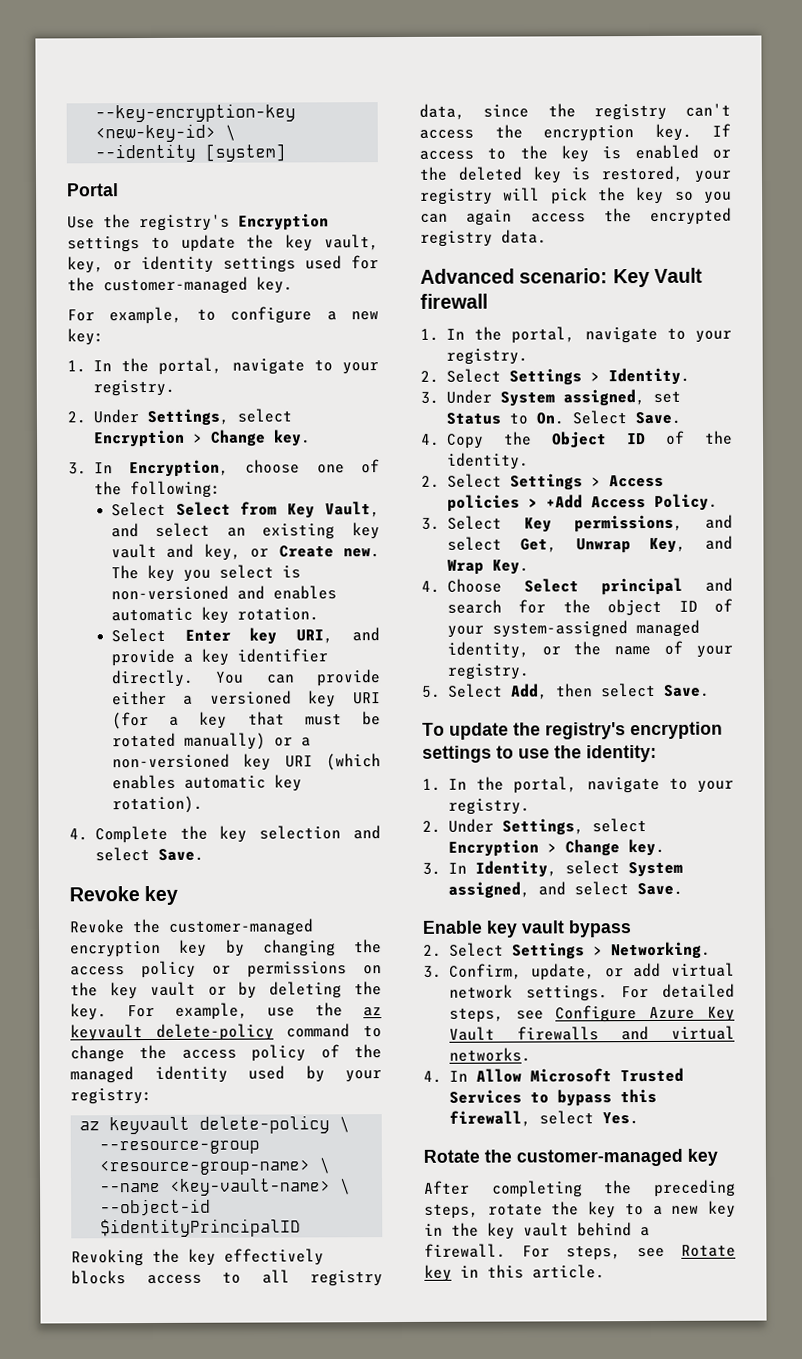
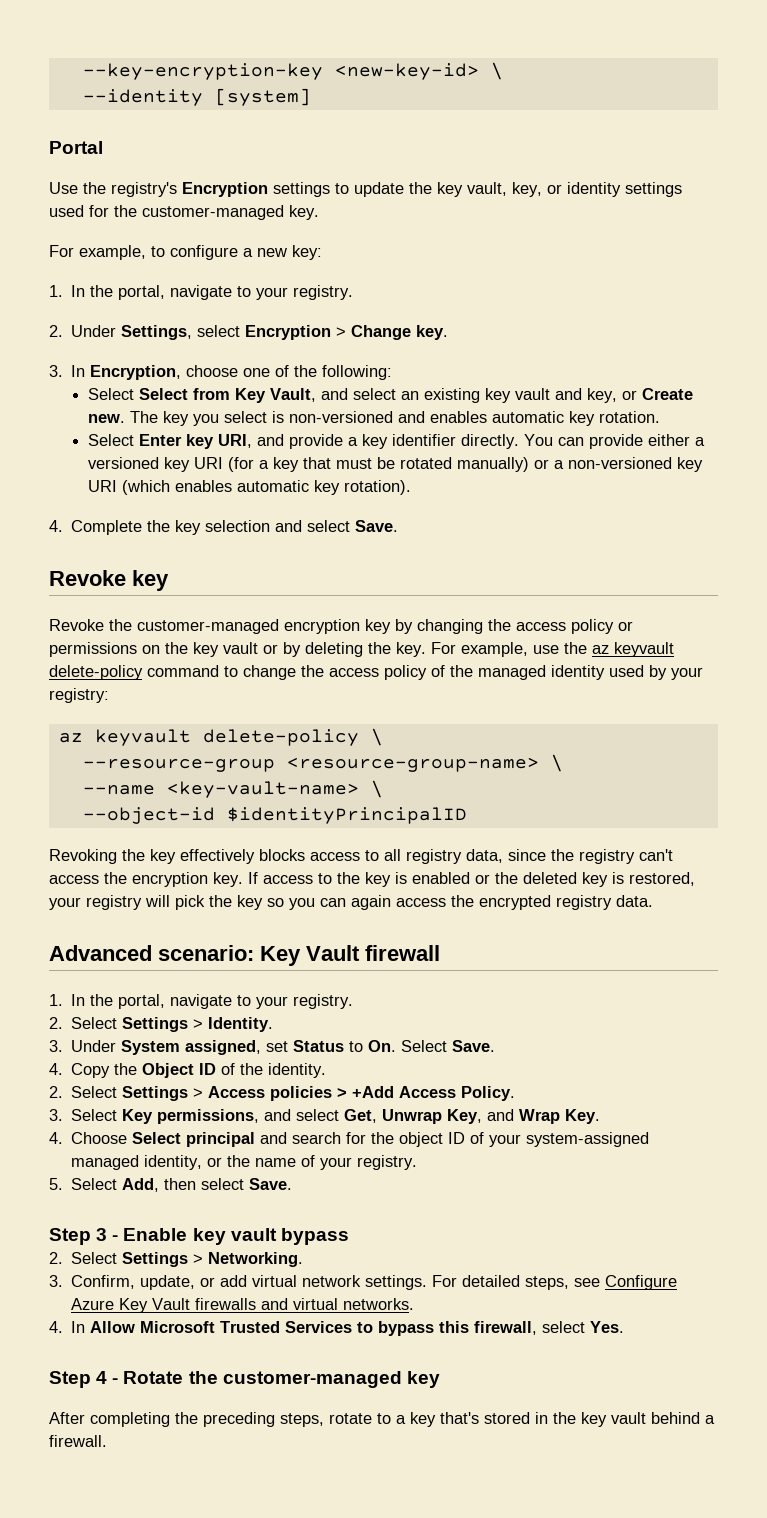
- To update the registry's encryption settings to use the identity:
- 1. In the portal, navigate to your registry.
- 2. Under Settings, select Encryption > Change key.
- 3. In Identity, select System assigned, and select Save.
- Enable key vault bypass
+ Step 3 - Enable key vault bypass
- Rotate the customer-managed key
+ Step 4 - Rotate the customer-managed key
- After completing the preceding steps, rotate the key to a new key in the key vault behind a firewall. For steps, see Rotate key in this article.
+ After completing the preceding steps, rotate to a key that's stored in the key vault behind a firewall.

